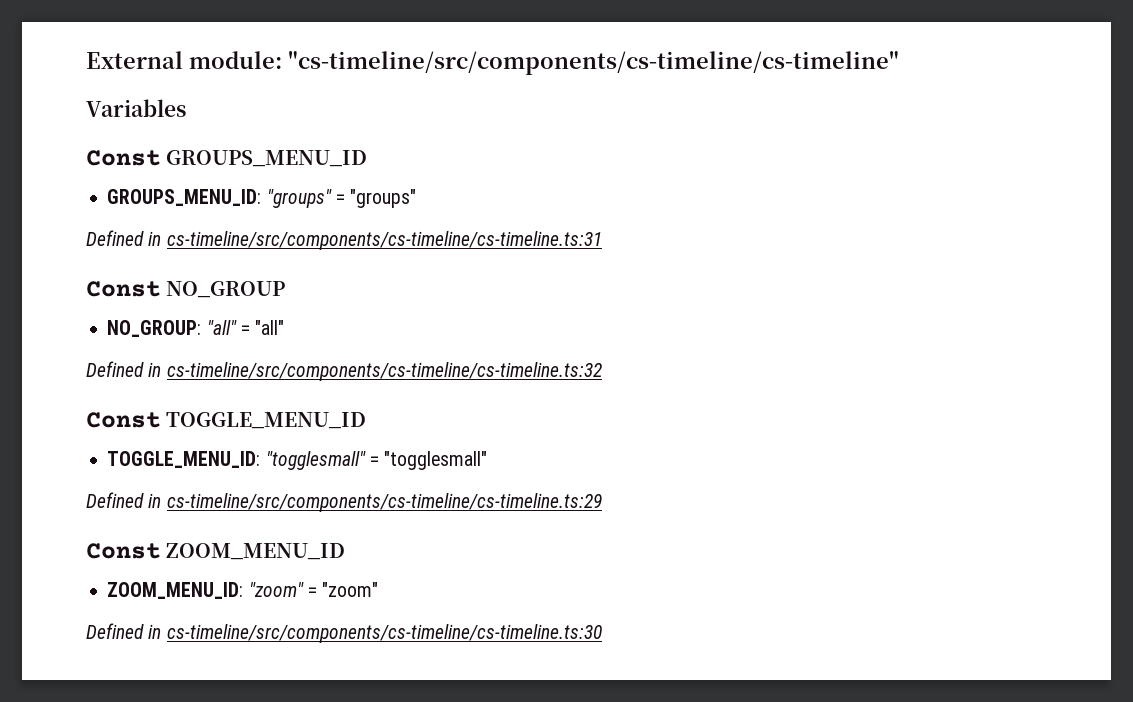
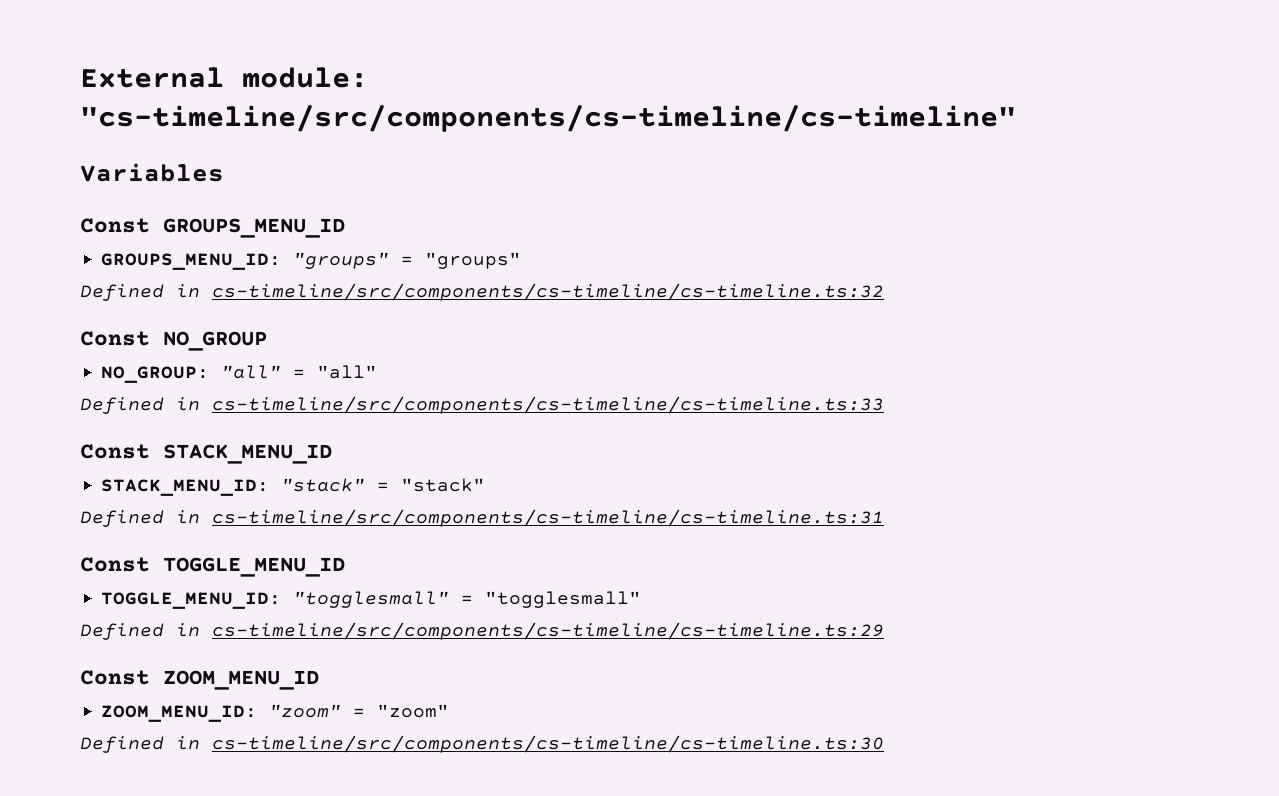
- Defined in cs-timeline/src/components/cs-timeline/cs-timeline.ts:31
+ Defined in cs-timeline/src/components/cs-timeline/cs-timeline.ts:32
- Defined in cs-timeline/src/components/cs-timeline/cs-timeline.ts:32
+ Defined in cs-timeline/src/components/cs-timeline/cs-timeline.ts:33
+ Const STACK_MENU_ID
+ STACK_MENU_ID: "stack" = "stack"
+ Defined in cs-timeline/src/components/cs-timeline/cs-timeline.ts:31

